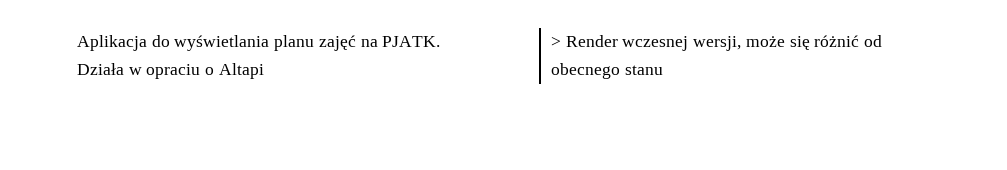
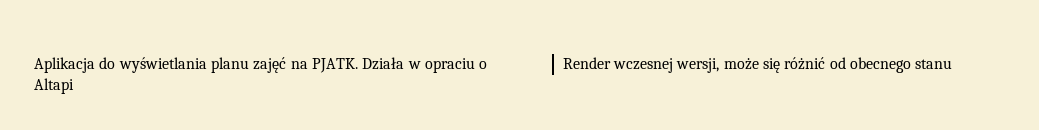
- > Render wczesnej wersji, może się różnić od obecnego stanu
+ Render wczesnej wersji, może się różnić od obecnego stanu

